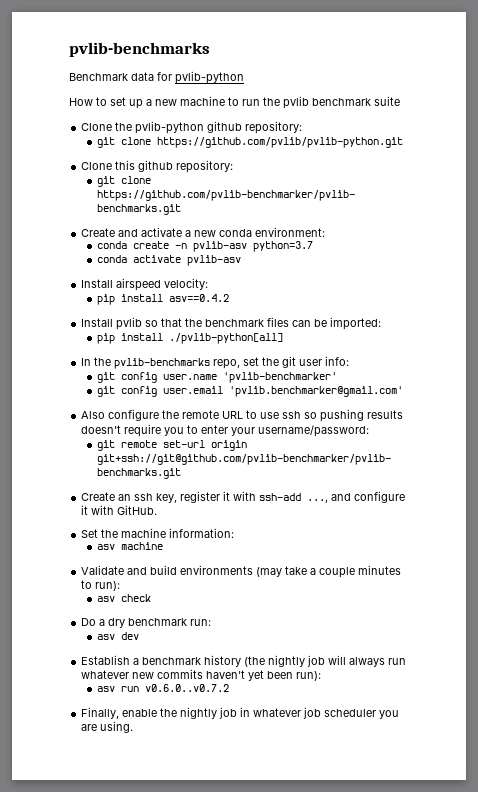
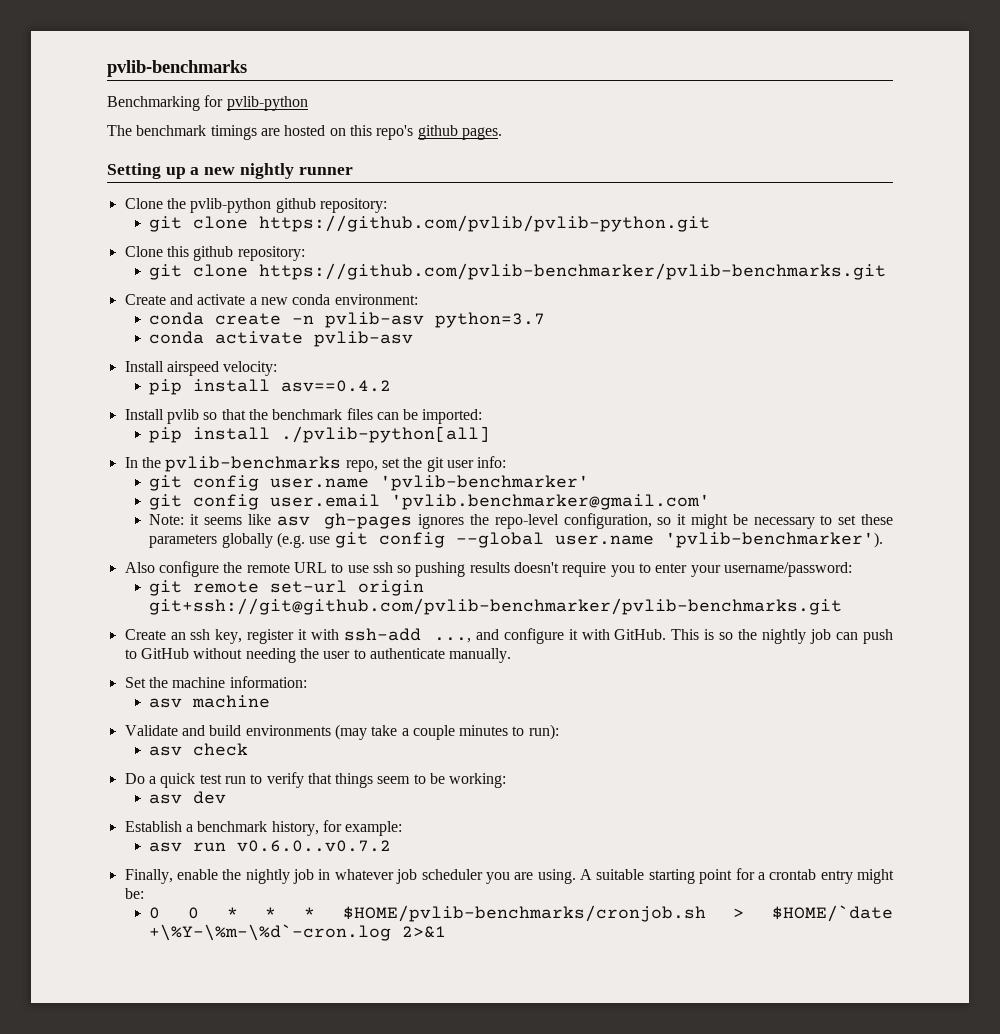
- Benchmark data for pvlib-python
+ Benchmarking for pvlib-python
- How to set up a new machine to run the pvlib benchmark suite
+ The benchmark timings are hosted on this repo's github pages.
+ Setting up a new nightly runner
+ Note: it seems like asv gh-pages ignores the repo-level configuration, so it might be necessary to set these parameters globally (e.g. use git config --global user.name 'pvlib-benchmarker').
+ This is so the nightly job can push to GitHub without needing the user to authenticate manually.
- Do a dry benchmark run:
+ Do a quick test run to verify that things seem to be working:
- Establish a benchmark history (the nightly job will always run whatever new commits haven't yet been run):
+ Establish a benchmark history, for example:
+ A suitable starting point for a crontab entry might be:
+ 0 0 * * * $HOME/pvlib-benchmarks/cronjob.sh > $HOME/`date +\%Y-\%m-\%d`-cron.log 2>&1

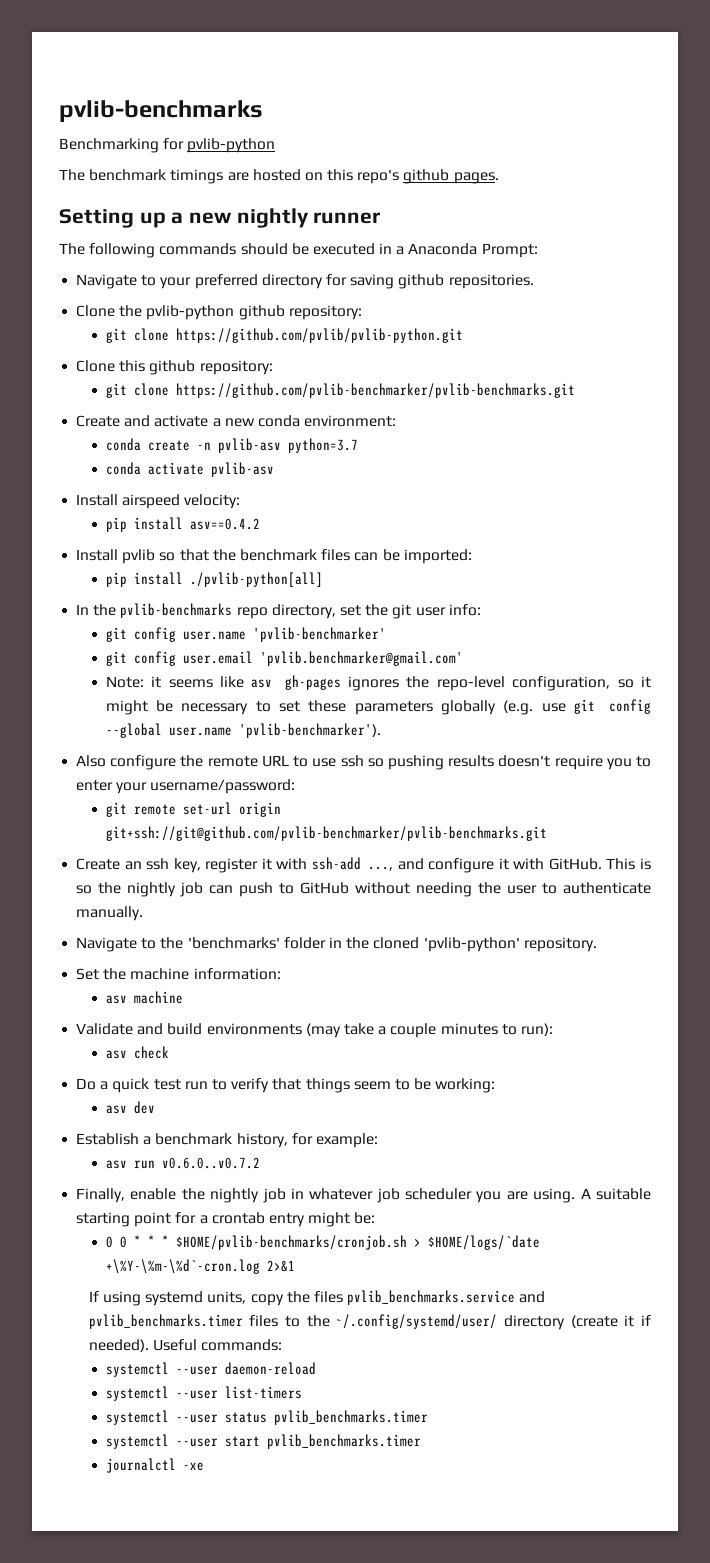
+ The following commands should be executed in a Anaconda Prompt:
+ Navigate to your preferred directory for saving github repositories.
- In the pvlib-benchmarks repo, set the git user info:
+ In the pvlib-benchmarks repo directory, set the git user info:
+ Navigate to the 'benchmarks' folder in the cloned 'pvlib-python' repository.
- 0 0 * * * $HOME/pvlib-benchmarks/cronjob.sh > $HOME/`date +\%Y-\%m-\%d`-cron.log 2>&1
+ 0 0 * * * $HOME/pvlib-benchmarks/cronjob.sh > $HOME/logs/`date +\%Y-\%m-\%d`-cron.log 2>&1
+ If using systemd units, copy the files pvlib_benchmarks.service and pvlib_benchmarks.timer files to the ~/.config/systemd/user/ directory (create it if needed). Useful commands:
+ systemctl --user daemon-reload
+ systemctl --user list-timers
+ systemctl --user status pvlib_benchmarks.timer
+ systemctl --user start pvlib_benchmarks.timer
+ journalctl -xe

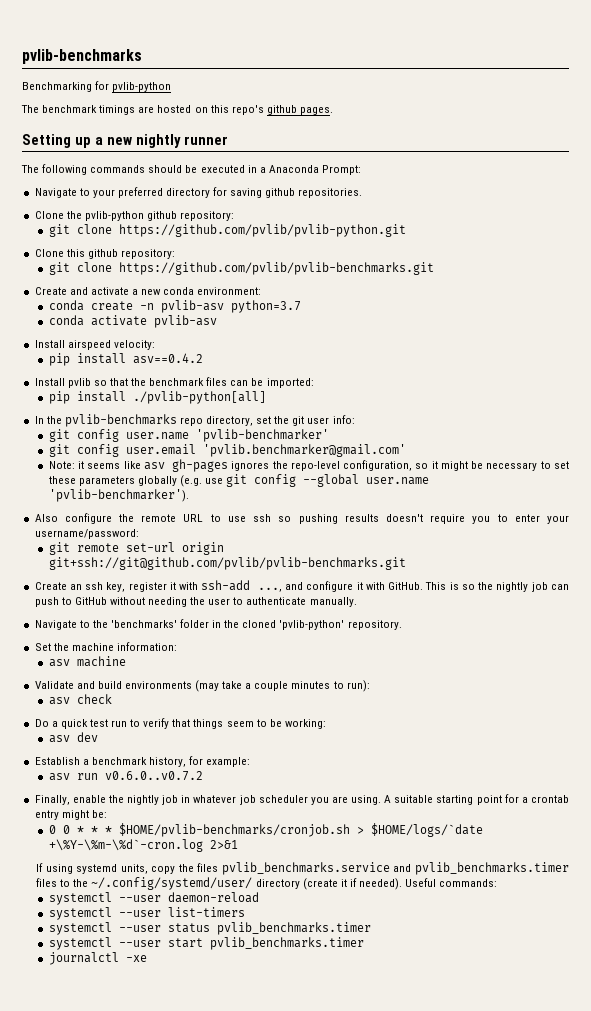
- git clone https://github.com/pvlib-benchmarker/pvlib-benchmarks.git
+ git clone https://github.com/pvlib/pvlib-benchmarks.git
- git remote set-url origin git+ssh://git@github.com/pvlib-benchmarker/pvlib-benchmarks.git
+ git remote set-url origin git+ssh://git@github.com/pvlib/pvlib-benchmarks.git

